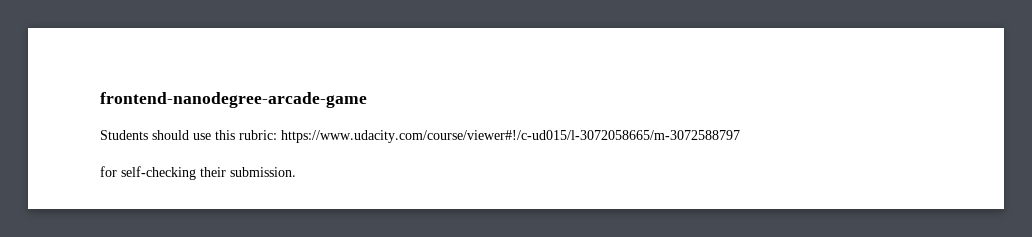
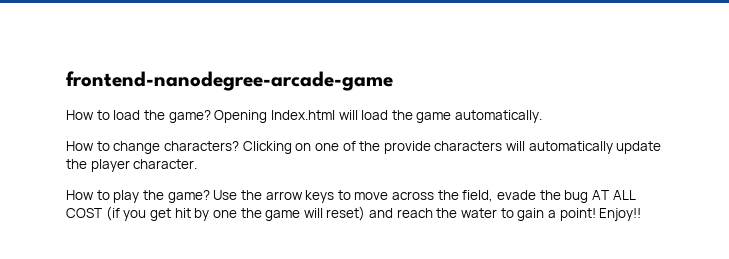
- Students should use this rubric: https://www.udacity.com/course/viewer#!/c-ud015/l-3072058665/m-3072588797
- for self-checking their submission.
+ How to load the game? Opening Index.html will load the game automatically.
+ How to change characters? Clicking on one of the provide characters will automatically update the player character.
+ How to play the game? Use the arrow keys to move across the field, evade the bug AT ALL COST (if you get hit by one the game will reset) and reach the water to gain a point! Enjoy!!

